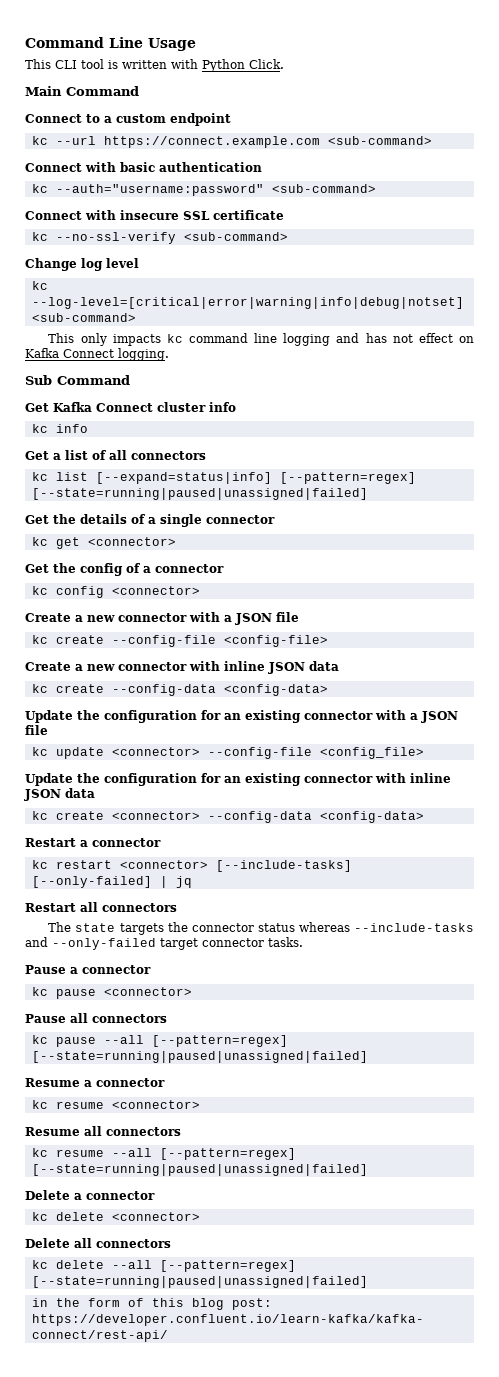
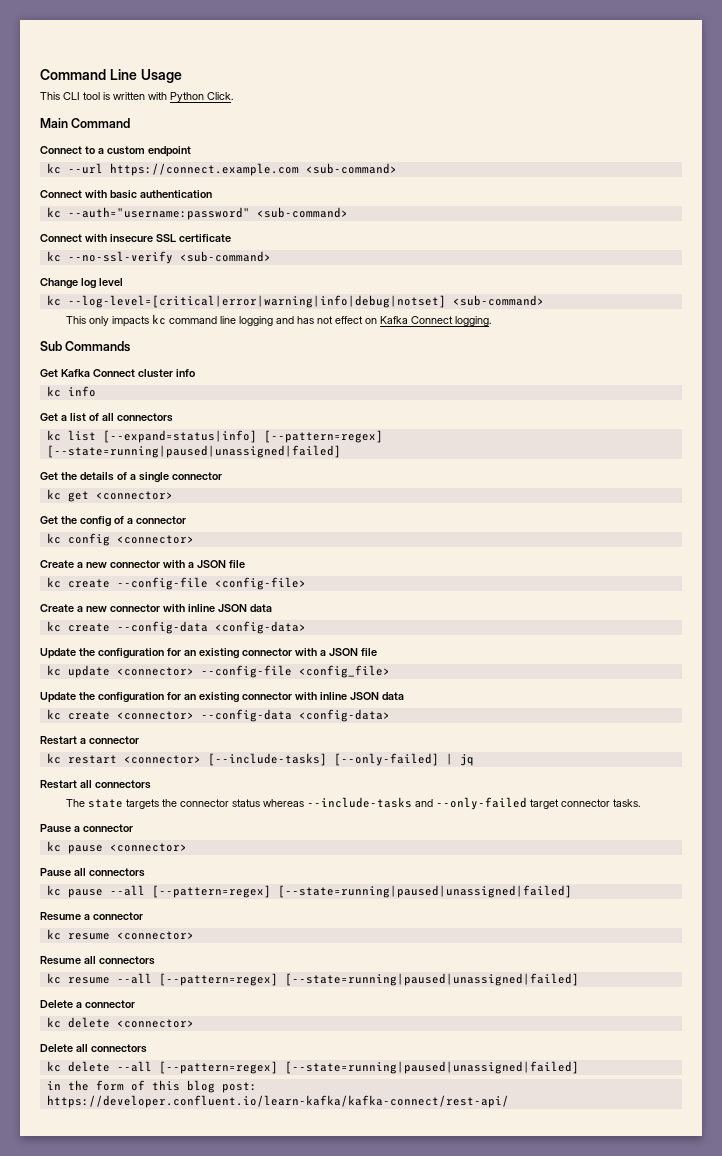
- Sub Command
+ Sub Commands

